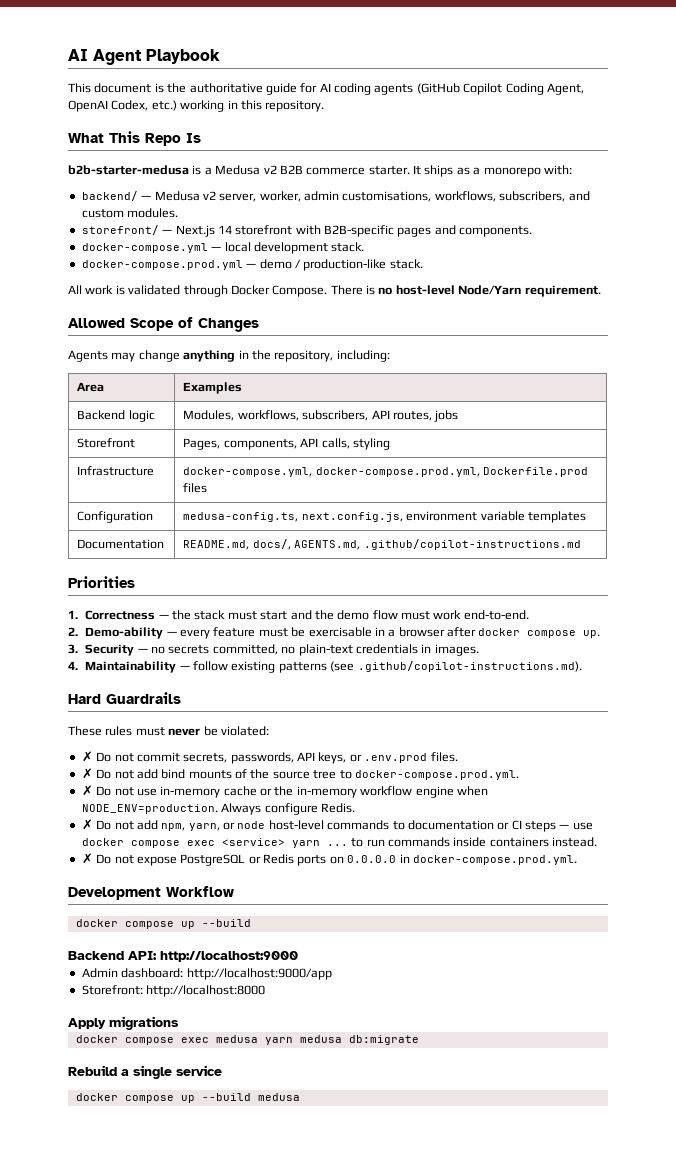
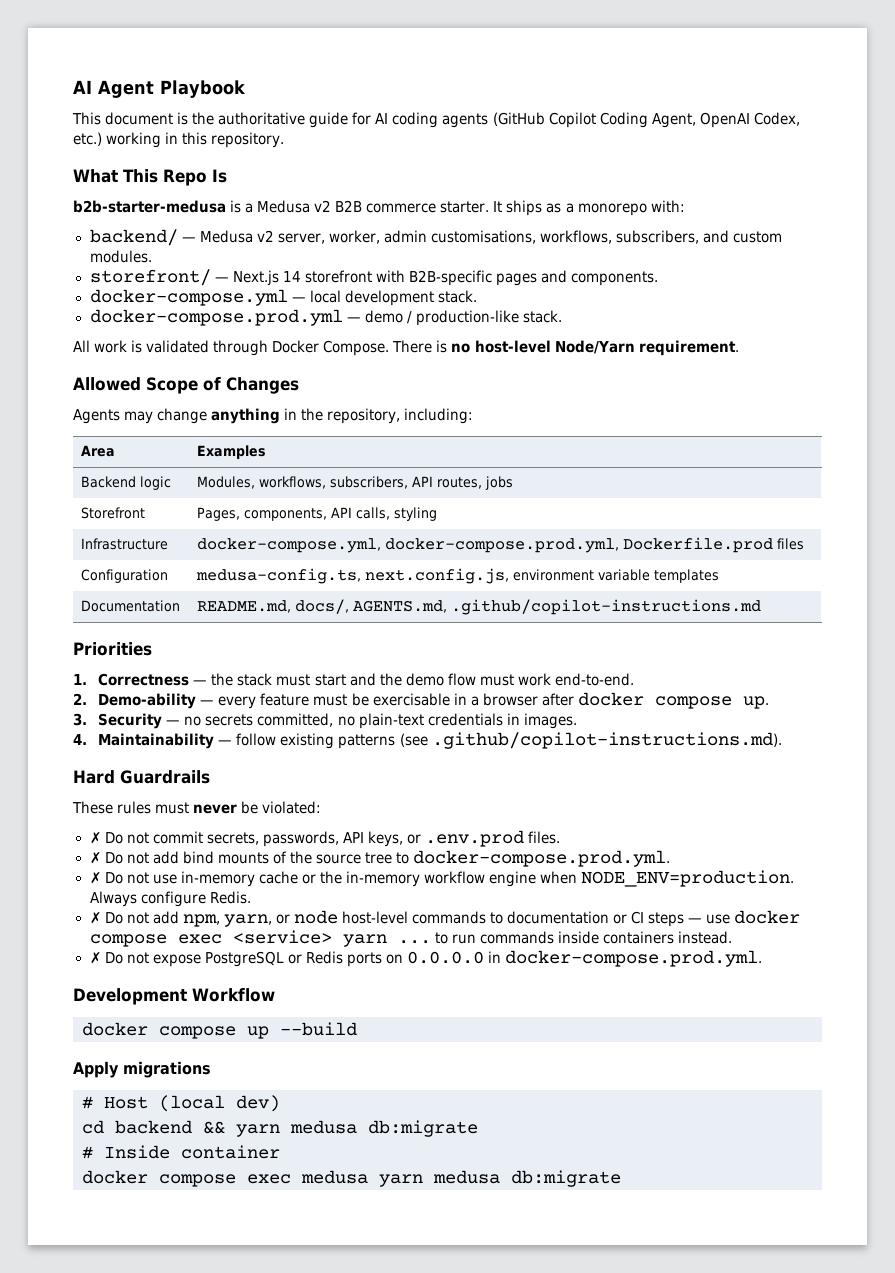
- Backend API: http://localhost:9000
- Admin dashboard: http://localhost:9000/app
- Storefront: http://localhost:8000
  Apply migrations
+ # Host (local dev)
+ cd backend && yarn medusa db:migrate
+ # Inside container
- Rebuild a single service
- docker compose up --build medusa

